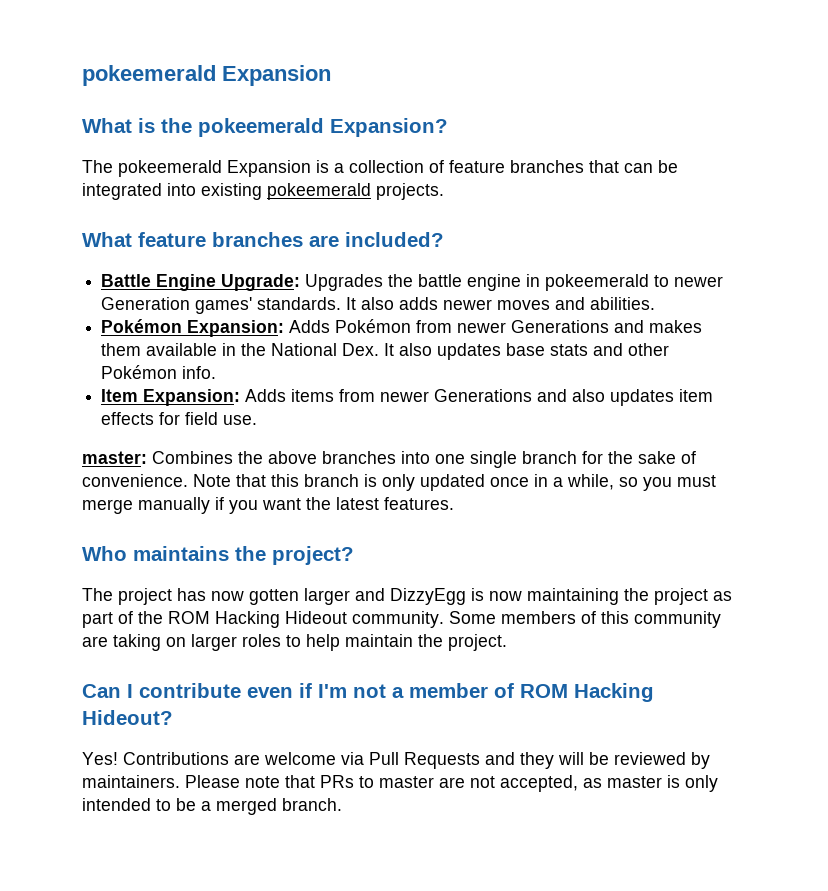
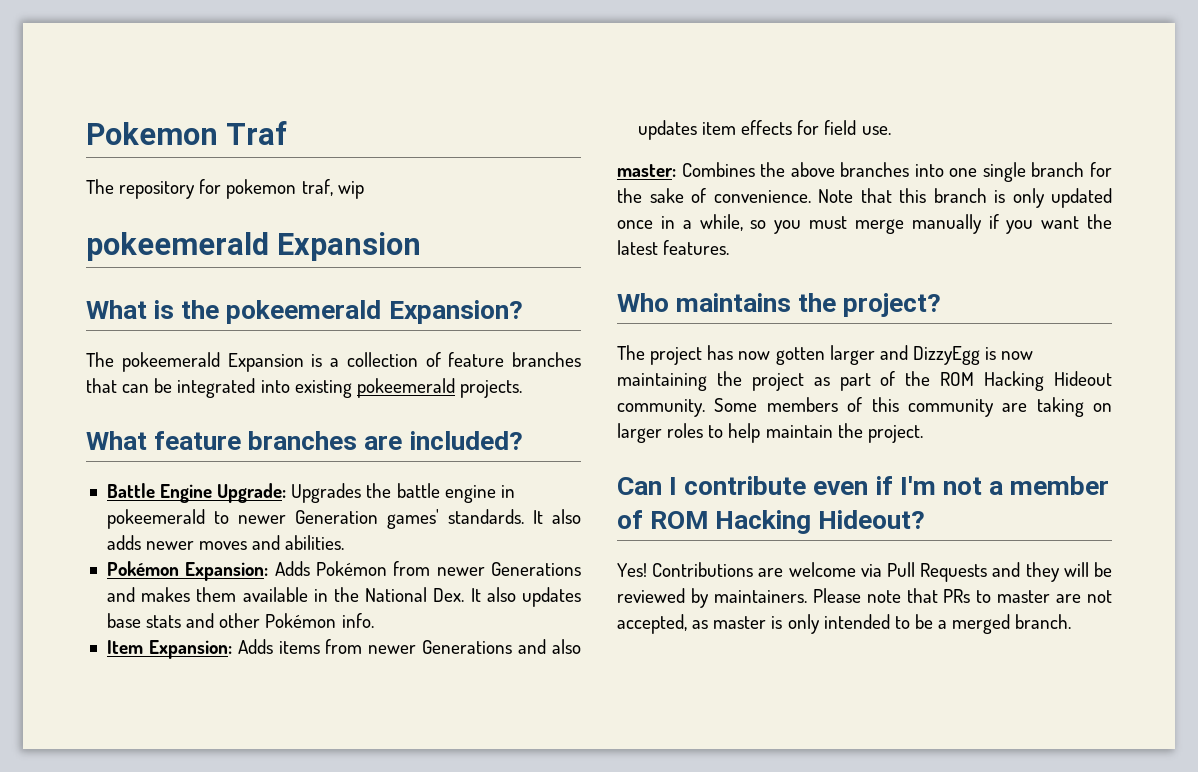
+ Pokemon Traf
+ The repository for pokemon traf, wip

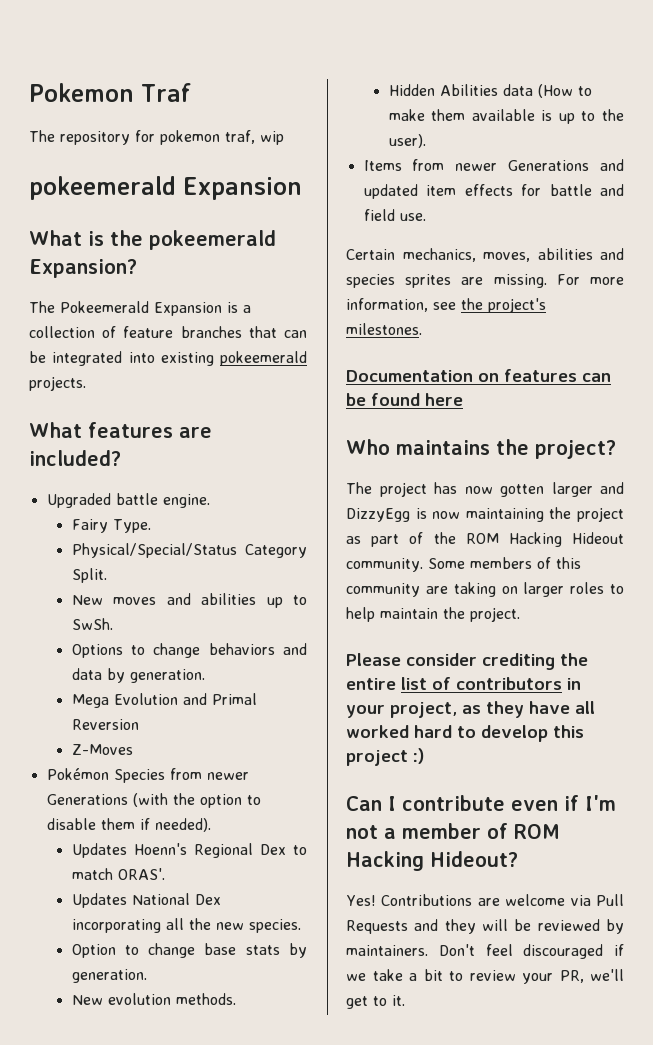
- The pokeemerald Expansion is a collection of feature branches that can be integrated into existing pokeemerald projects.
+ The Pokeemerald Expansion is a collection of feature branches that can be integrated into existing pokeemerald projects.
- What feature branches are included?
+ What features are included?
- Battle Engine Upgrade: Upgrades the battle engine in pokeemerald to newer Generation games' standards. It also adds newer moves and abilities.
- Pokémon Expansion: Adds Pokémon from newer Generations and makes them available in the National Dex. It also updates base stats and other Pokémon info.
- Item Expansion: Adds items from newer Generations and also updates item effects for field use.
+ Upgraded battle engine.
+ Fairy Type.
+ Physical/Special/Status Category Split.
+ New moves and abilities up to SwSh.
+ Options to change behaviors and data by generation.
+ Mega Evolution and Primal Reversion
+ Z-Moves
+ Pokémon Species from newer Generations (with the option to disable them if needed).
+ Updates Hoenn's Regional Dex to match ORAS'.
+ Updates National Dex incorporating all the new species.
+ Option to change base stats by generation.
+ New evolution methods.
+ Hidden Abilities data (How to make them available is up to the user).
+ Items from newer Generations and updated item effects for battle and field use.
- master: Combines the above branches into one single branch for the sake of convenience. Note that this branch is only updated once in a while, so you must merge manually if you want the latest features.
+ Certain mechanics, moves, abilities and species sprites are missing. For more information, see the project's milestones.
+ Documentation on features can be found here
+ Please consider crediting the entire list of contributors in your project, as they have all worked hard to develop this project :)
- Please note that PRs to master are not accepted, as master is only intended to be a merged branch.
+ Don't feel discouraged if we take a bit to review your PR, we'll get to it.

